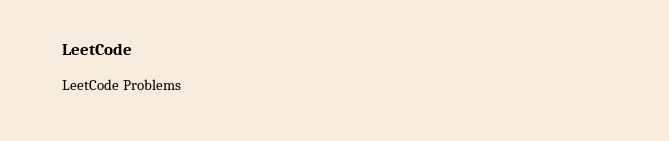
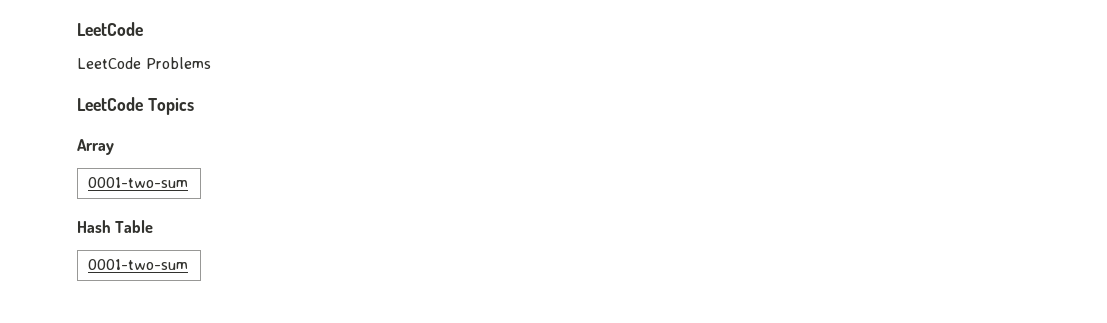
+ LeetCode Topics
+ Array
+ 0001-two-sum
+ Hash Table
+ 0001-two-sum

